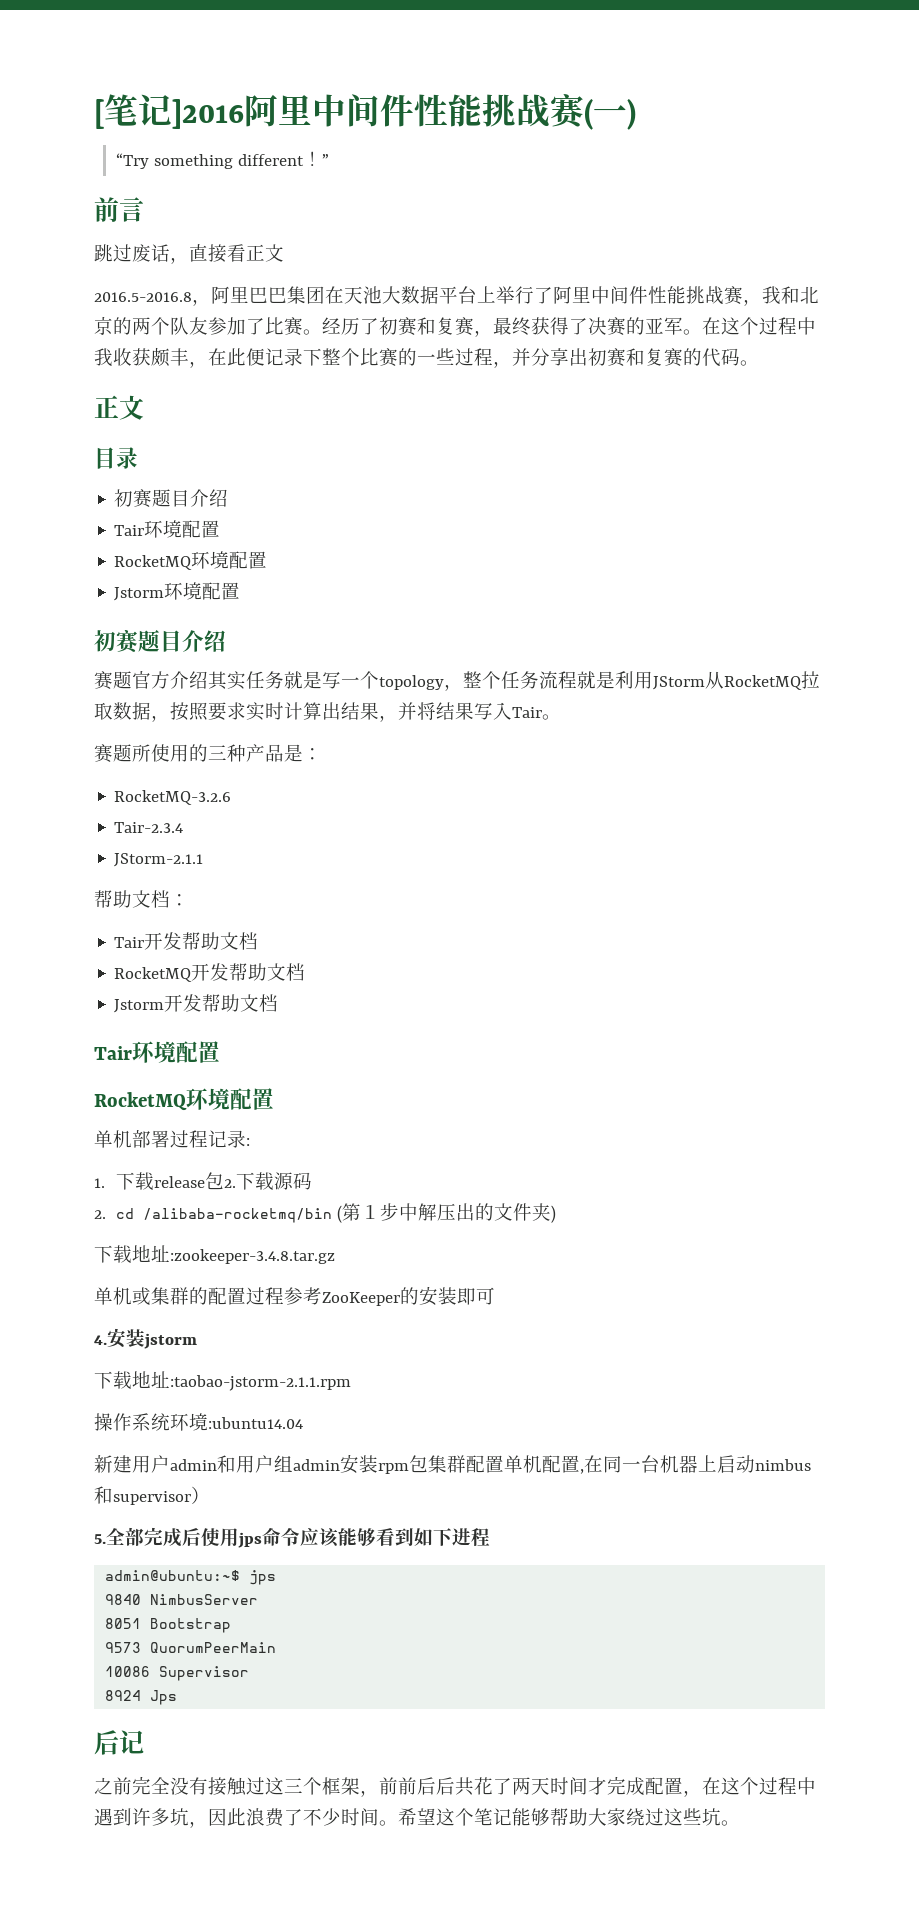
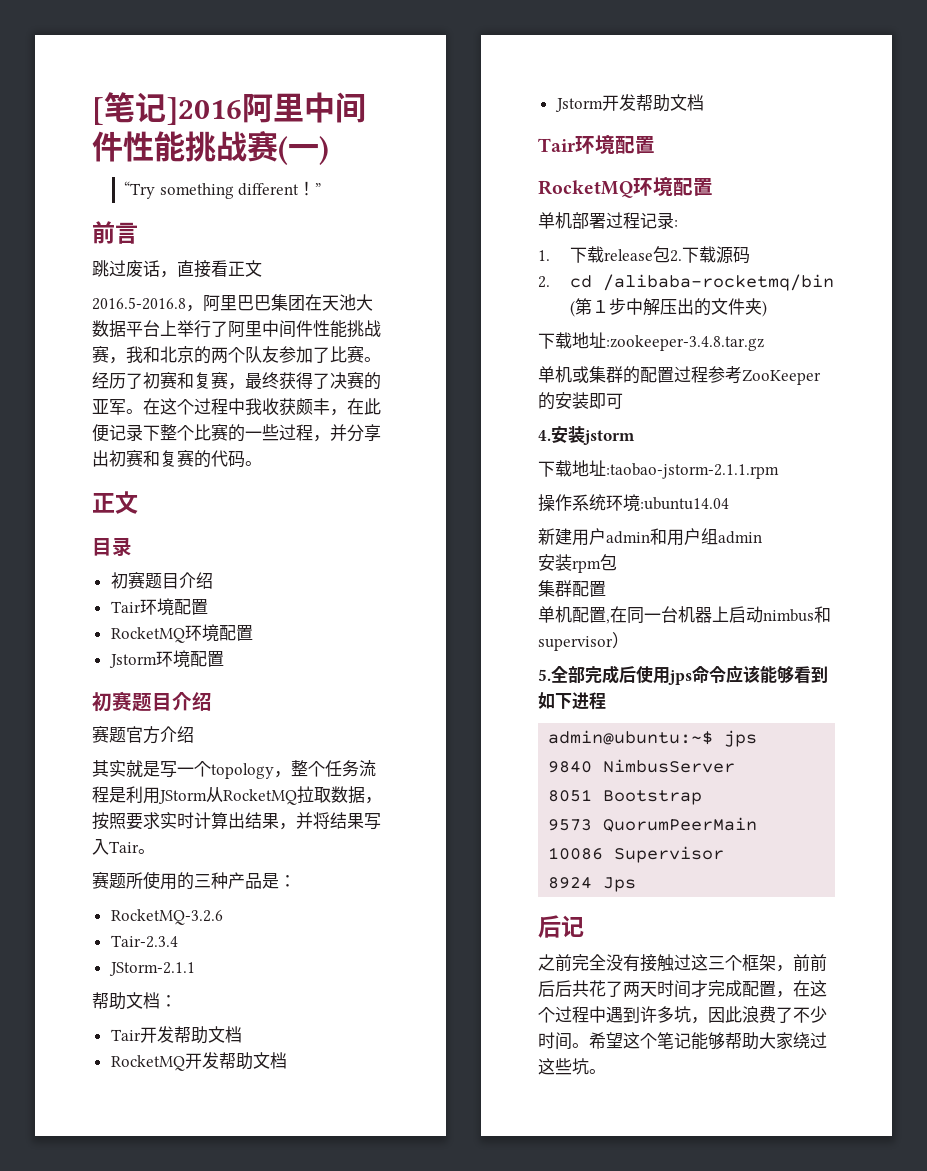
- 赛题官方介绍其实任务就是写一个topology，整个任务流程就是利用JStorm从RocketMQ拉取数据，按照要求实时计算出结果，并将结果写入Tair。
+ 赛题官方介绍
+ 其实就是写一个topology，整个任务流程是利用JStorm从RocketMQ拉取数据，按照要求实时计算出结果，并将结果写入Tair。
- 新建用户admin和用户组admin安装rpm包集群配置单机配置,在同一台机器上启动nimbus和supervisor）
+ 新建用户admin和用户组admin
+ 安装rpm包
+ 集群配置
+ 单机配置,在同一台机器上启动nimbus和supervisor）

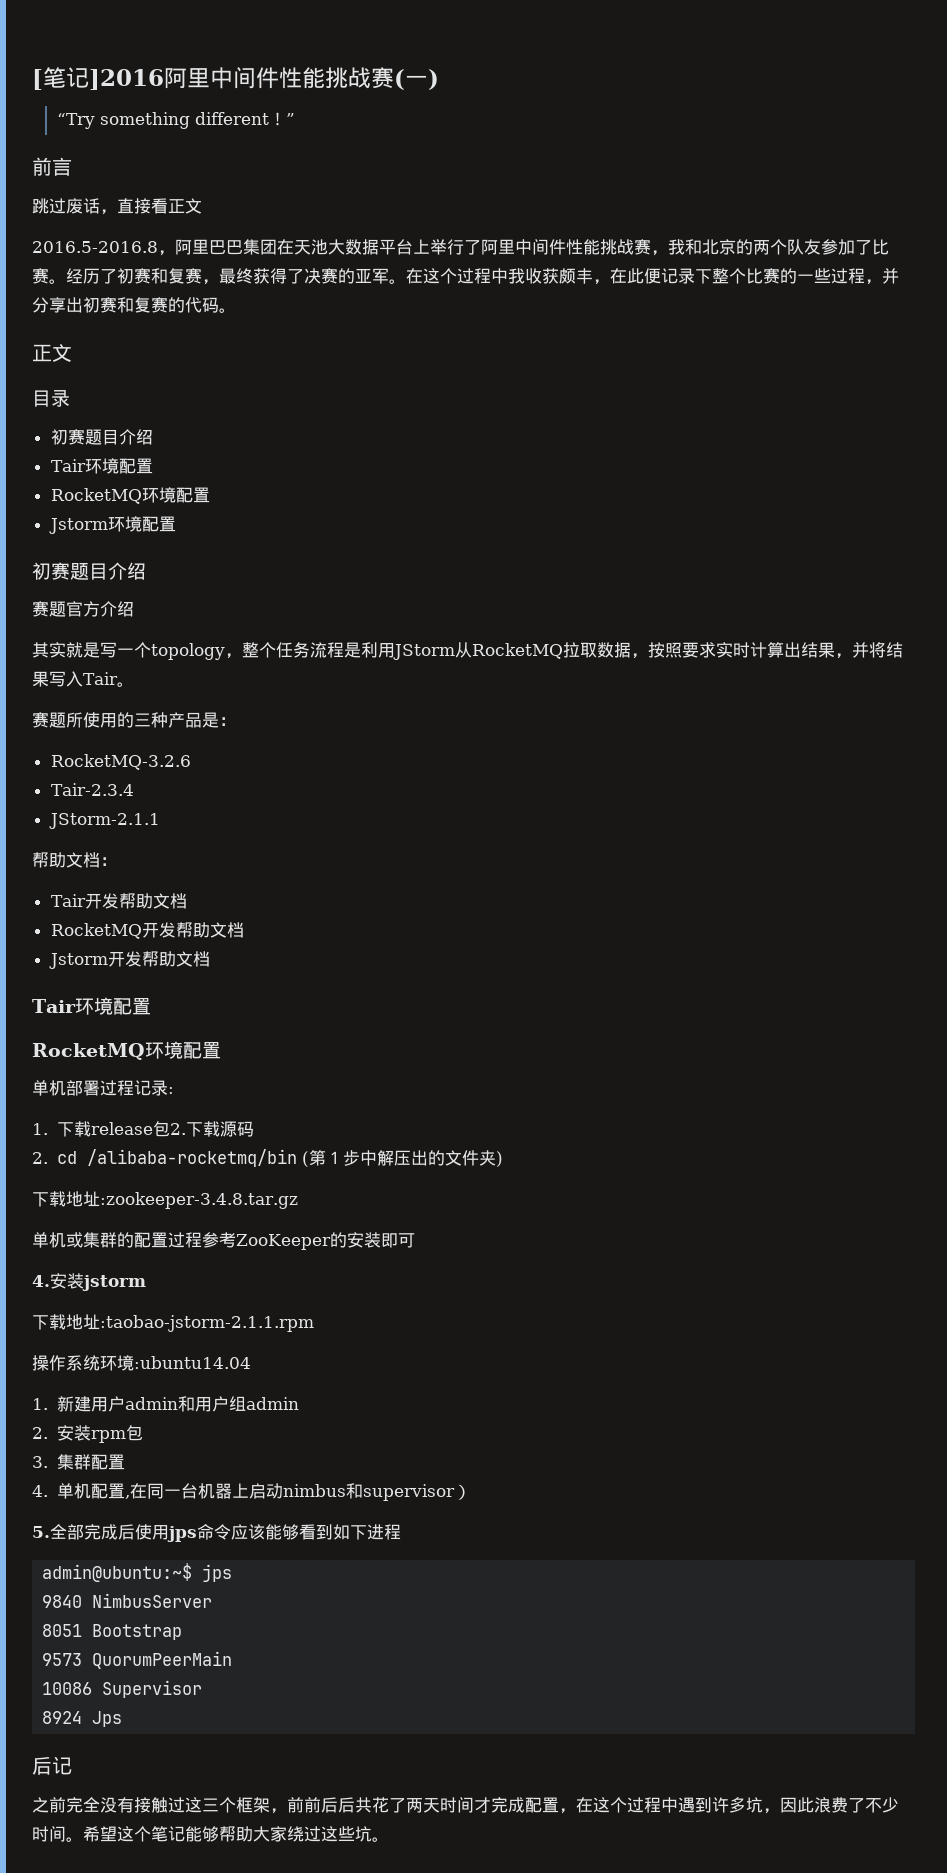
- 新建用户admin和用户组admin
+ 1.新建用户admin和用户组admin
- 安装rpm包
+ 2.安装rpm包
- 集群配置
+ 3.集群配置
- 单机配置,在同一台机器上启动nimbus和supervisor）
+ 4.单机配置,在同一台机器上启动nimbus和supervisor）

